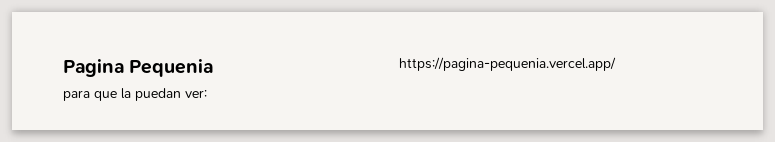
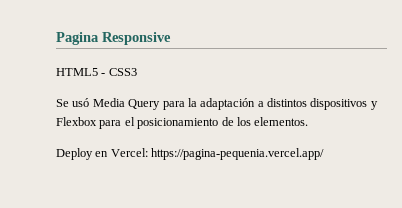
- Pagina Pequenia
- para que la puedan ver: https://pagina-pequenia.vercel.app/
+ Pagina Responsive
+ HTML5 - CSS3
+ Se usó Media Query para la adaptación a distintos dispositivos y Flexbox para el posicionamiento de los elementos.
+ Deploy en Vercel: https://pagina-pequenia.vercel.app/

